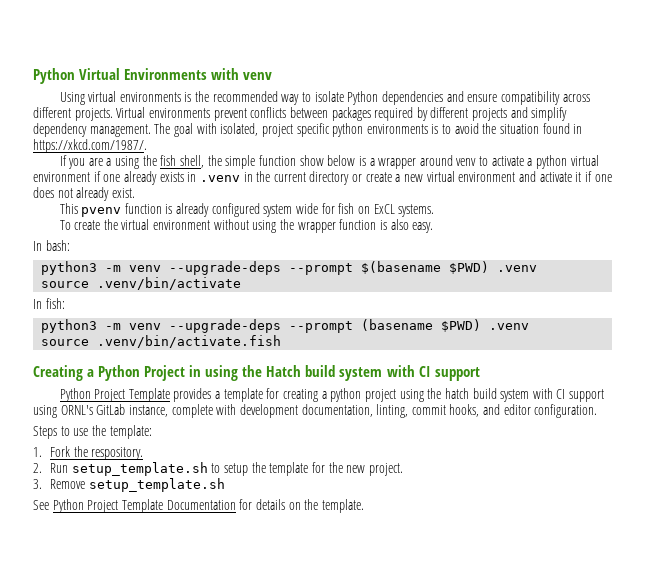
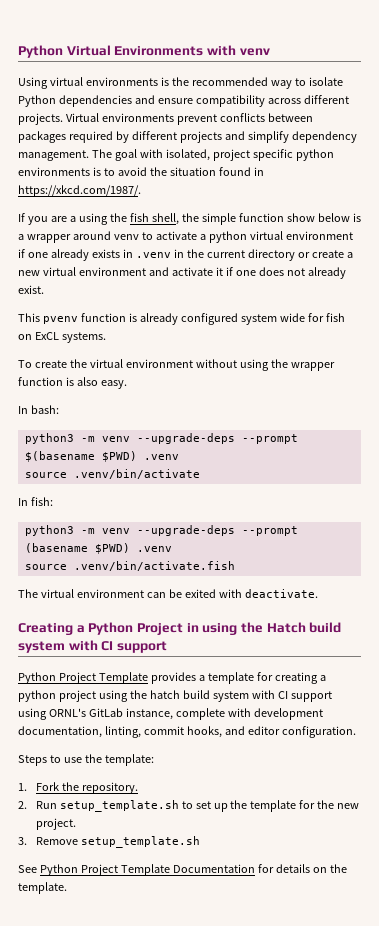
+ The virtual environment can be exited with deactivate.
- 1. Fork the respository.
+ 1. Fork the repository.
- 2. Run setup_template.sh to setup the template for the new project.
+ 2. Run setup_template.sh to set up the template for the new project.

